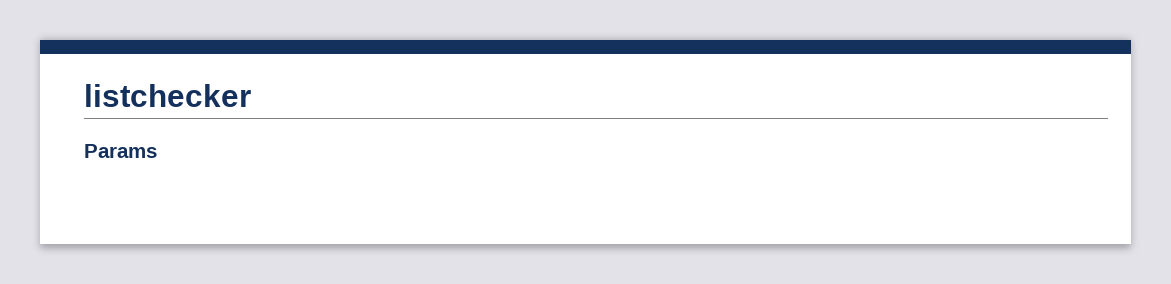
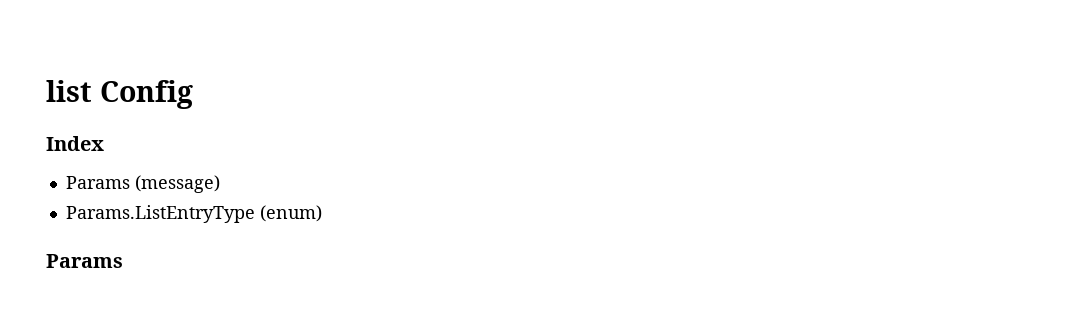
- listchecker
+ list Config
+ Index
+ Params (message)
+ Params.ListEntryType (enum)

